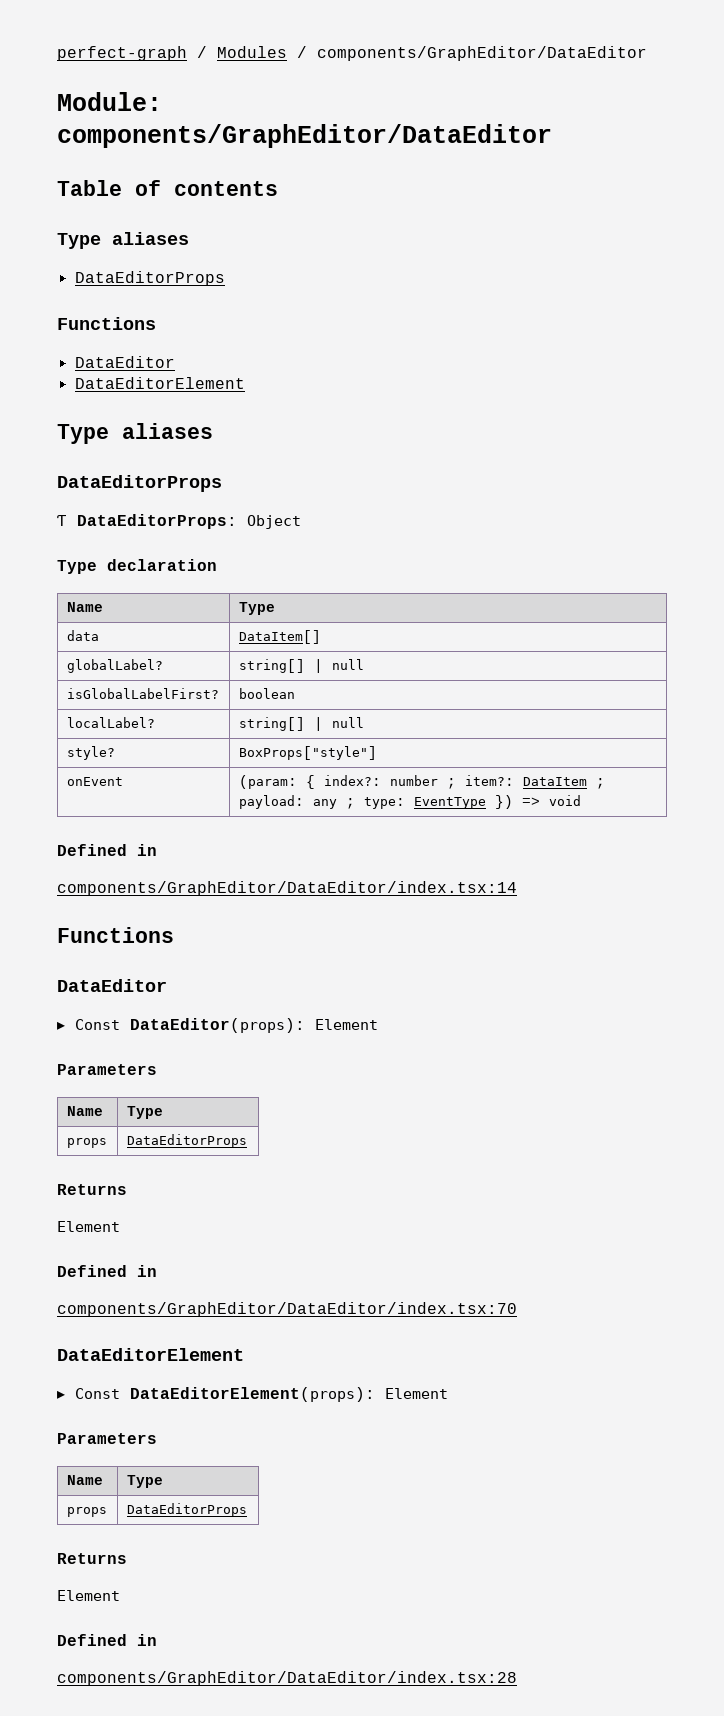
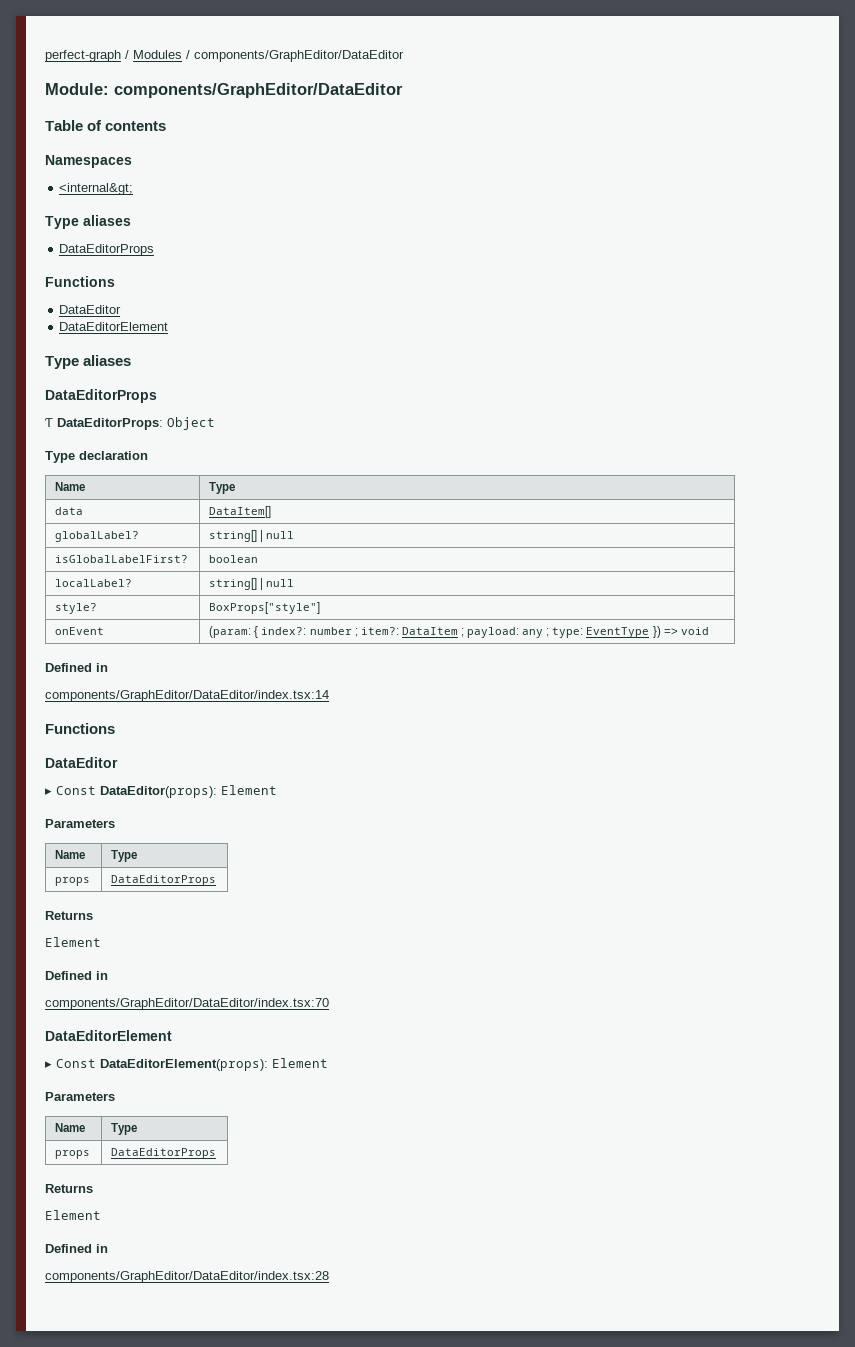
+ Namespaces
+ <internal&gt;

